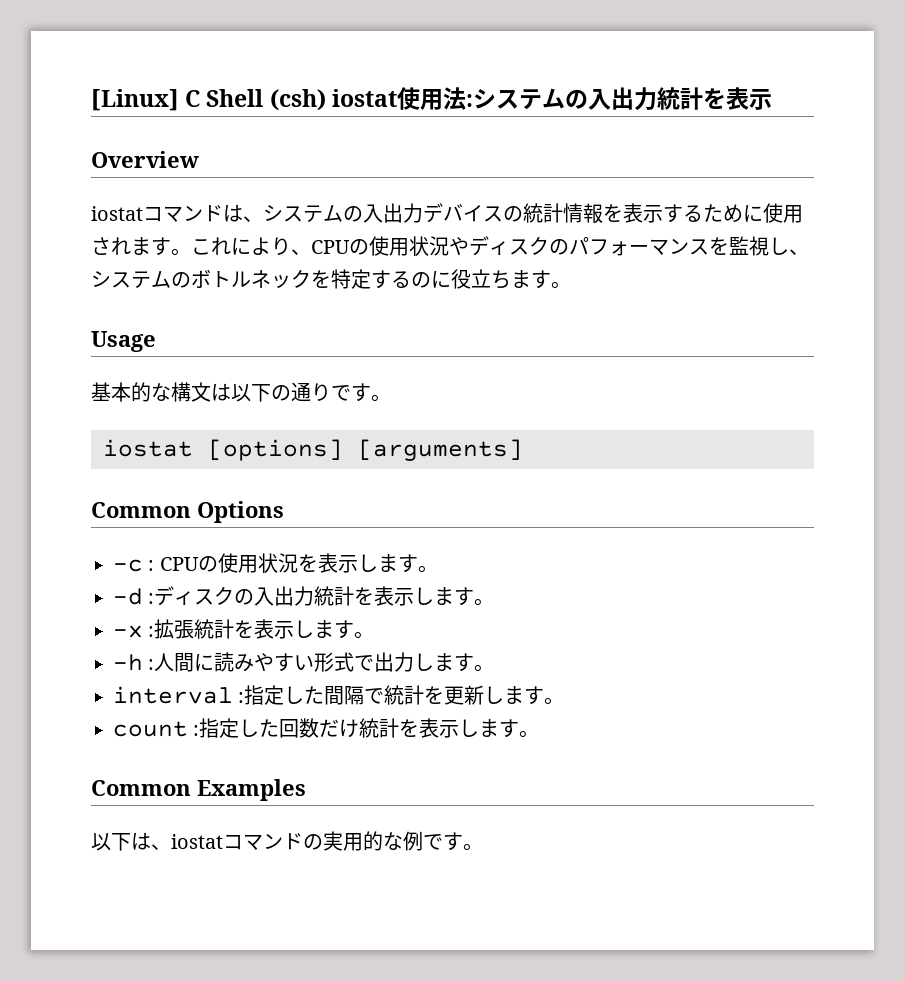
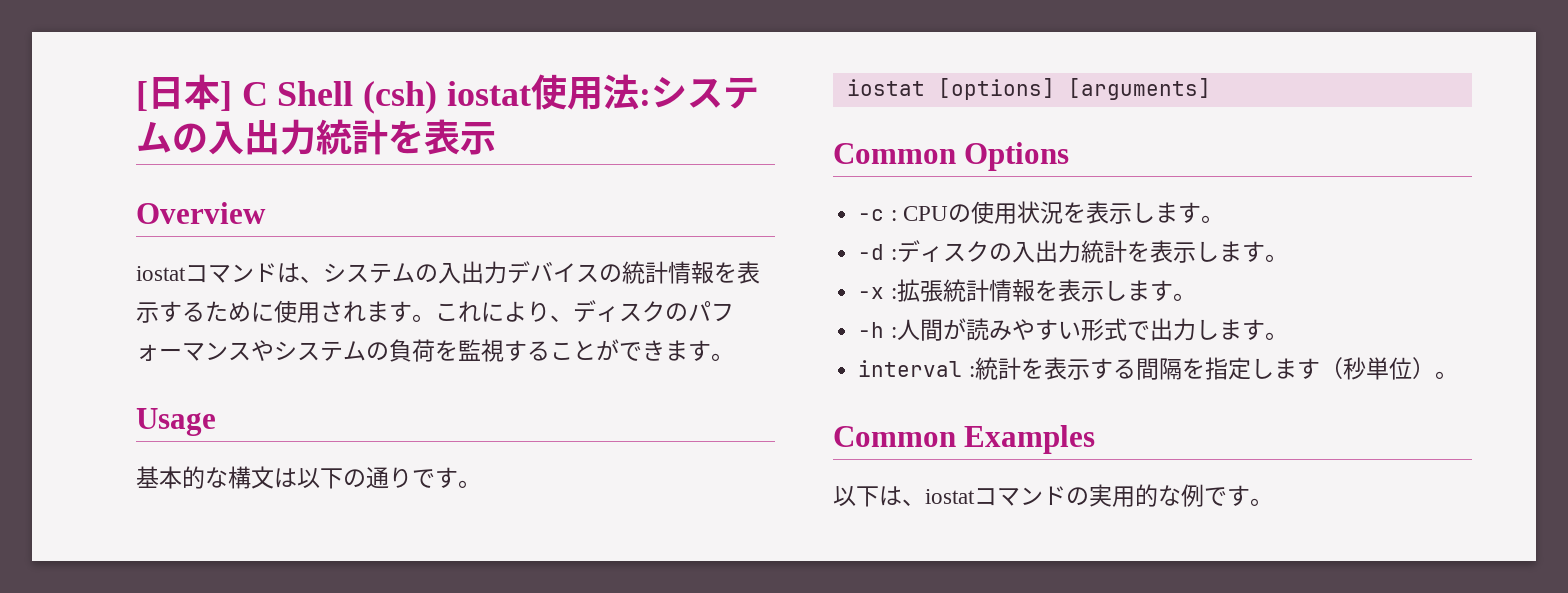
- [Linux] C Shell (csh) iostat使用法:システムの入出力統計を表示
+ [日本] C Shell (csh) iostat使用法:システムの入出力統計を表示
- これにより、CPUの使用状況やディスクのパフォーマンスを監視し、システムのボトルネックを特定するのに役立ちます。
+ これにより、ディスクのパフォーマンスやシステムの負荷を監視することができます。
- -x :拡張統計を表示します。
+ -x :拡張統計情報を表示します。
- -h :人間に読みやすい形式で出力します。
+ -h :人間が読みやすい形式で出力します。
- interval :指定した間隔で統計を更新します。
- count :指定した回数だけ統計を表示します。
+ interval :統計を表示する間隔を指定します（秒単位）。

